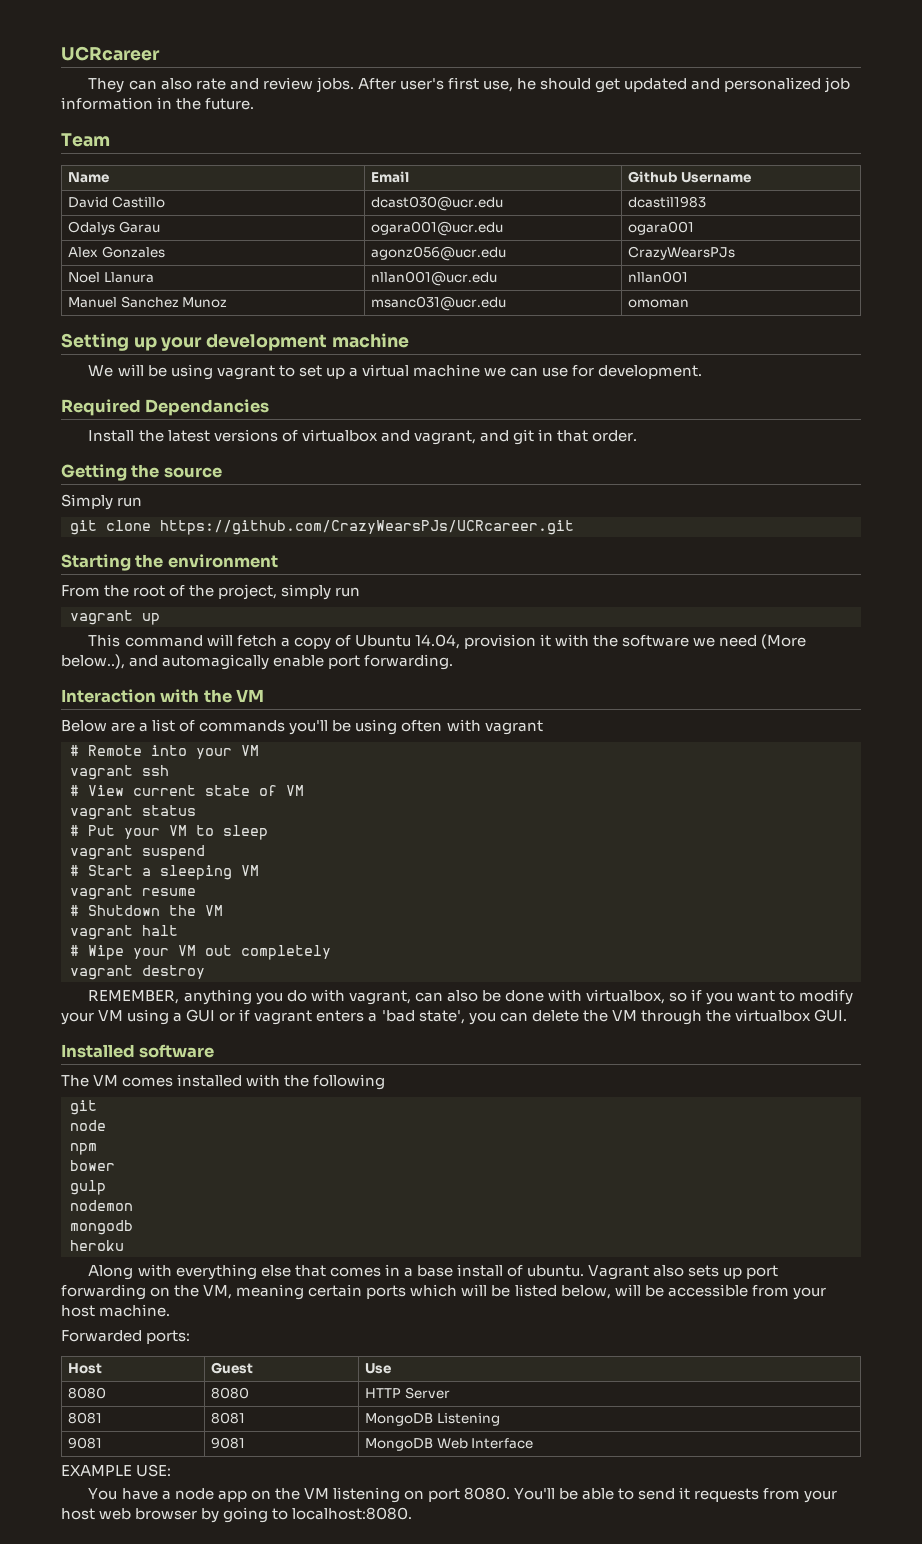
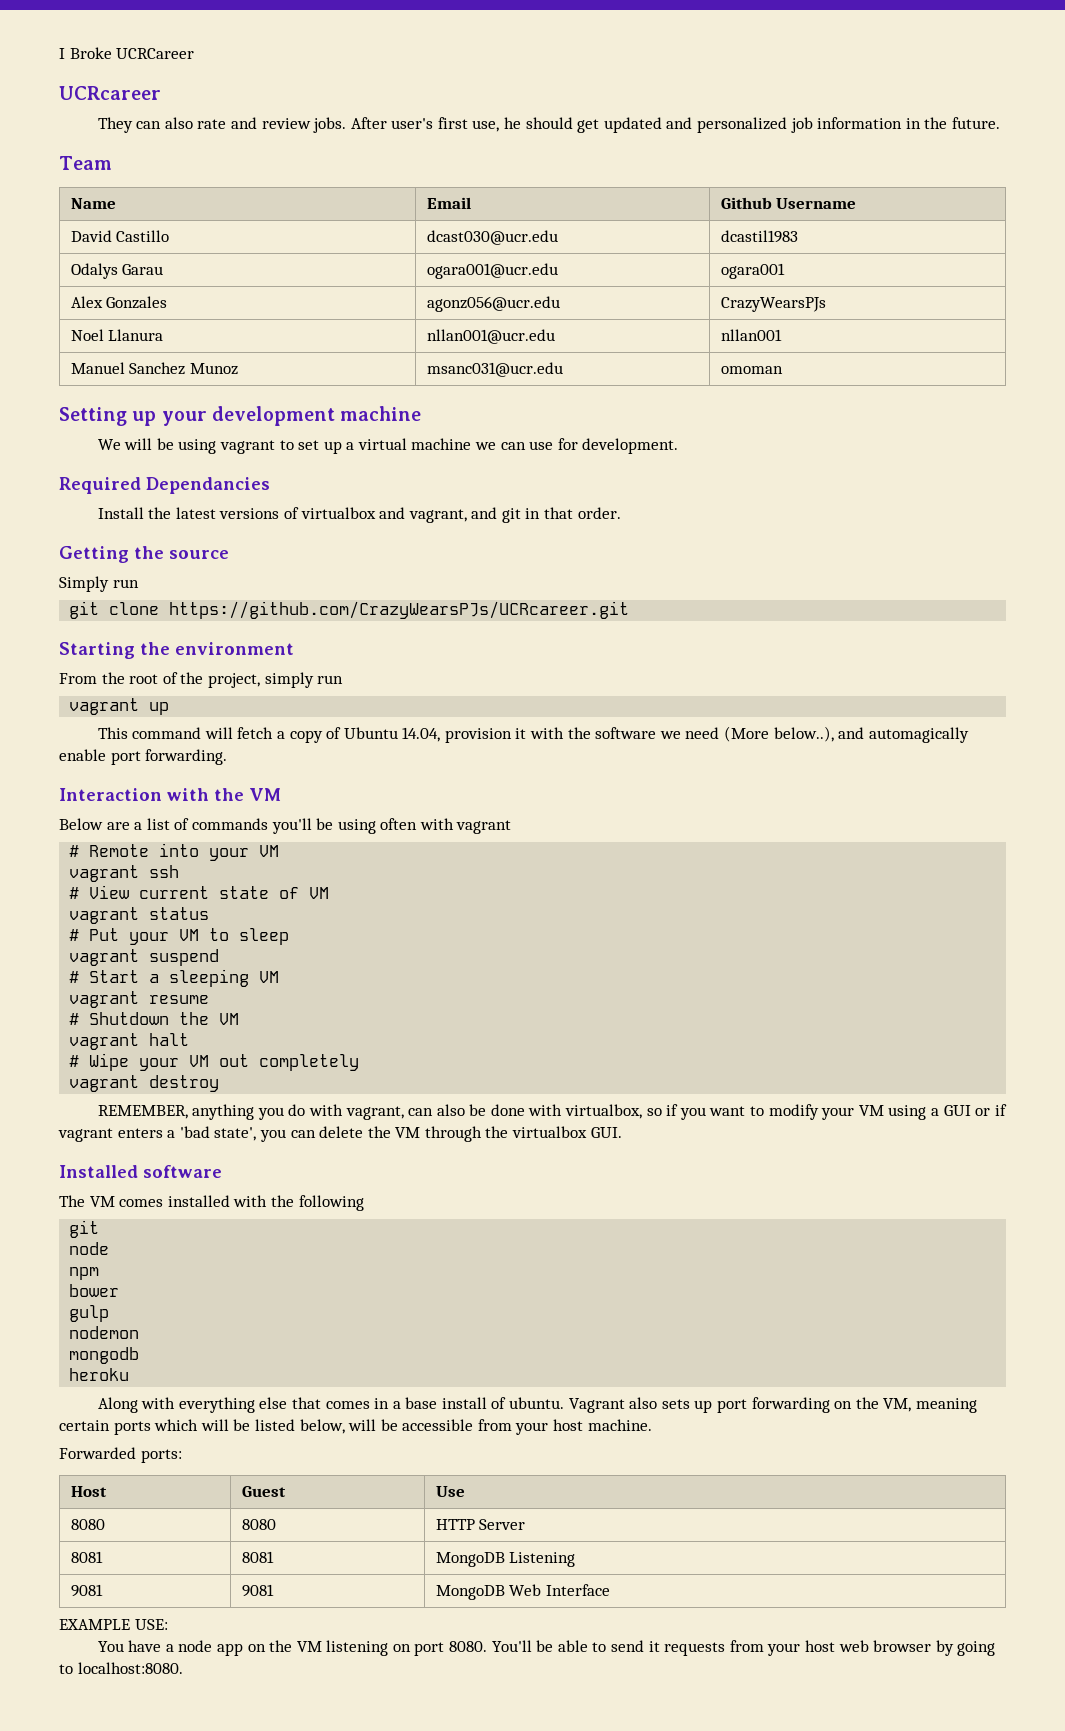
+ I Broke UCRCareer

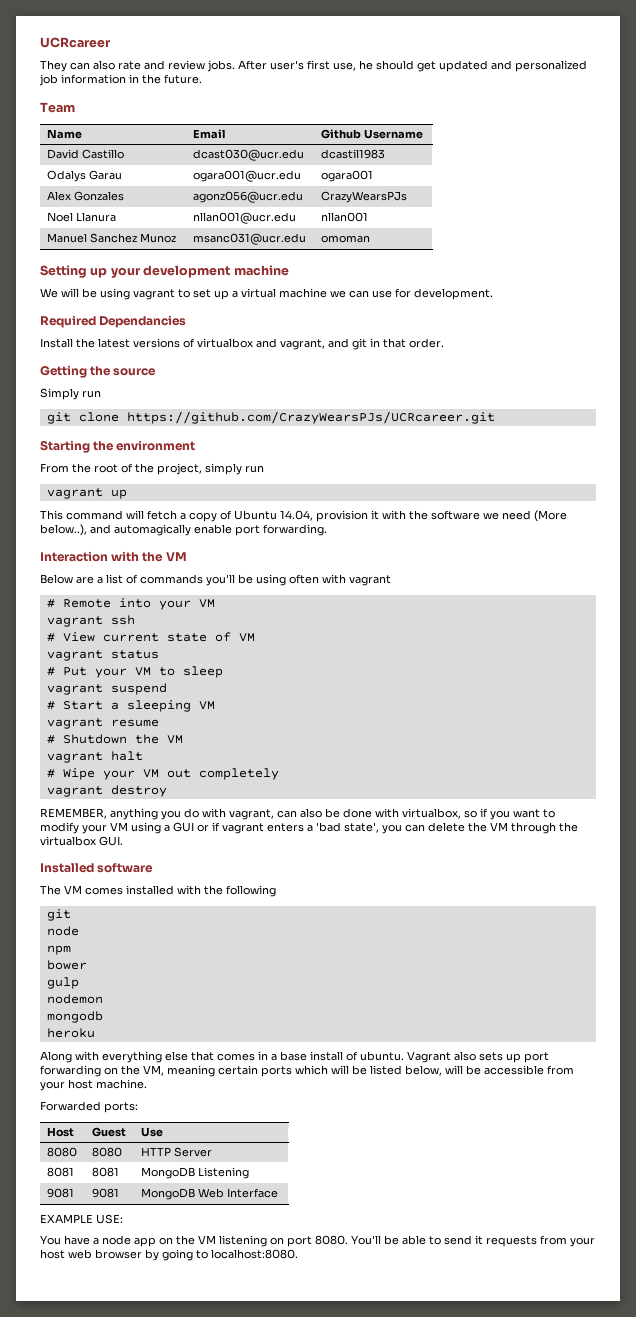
- I Broke UCRCareer

